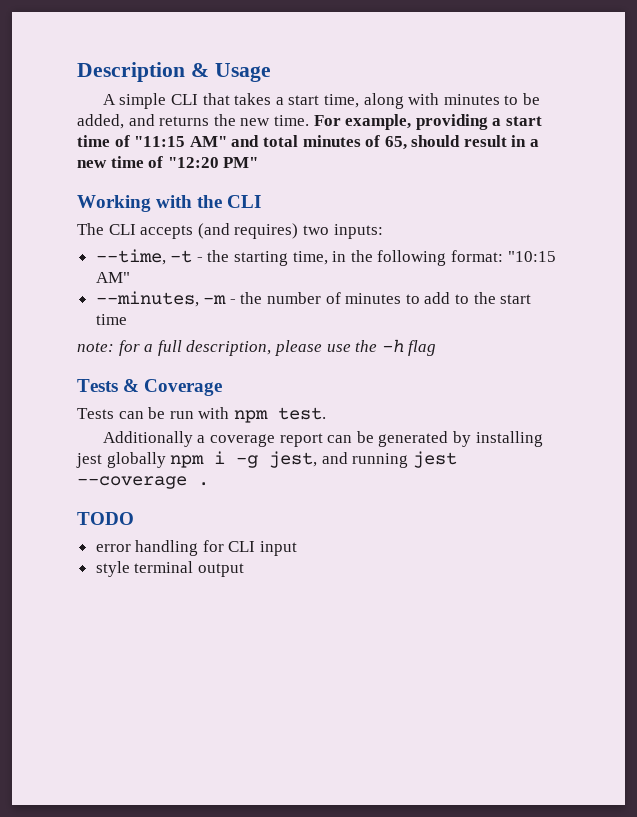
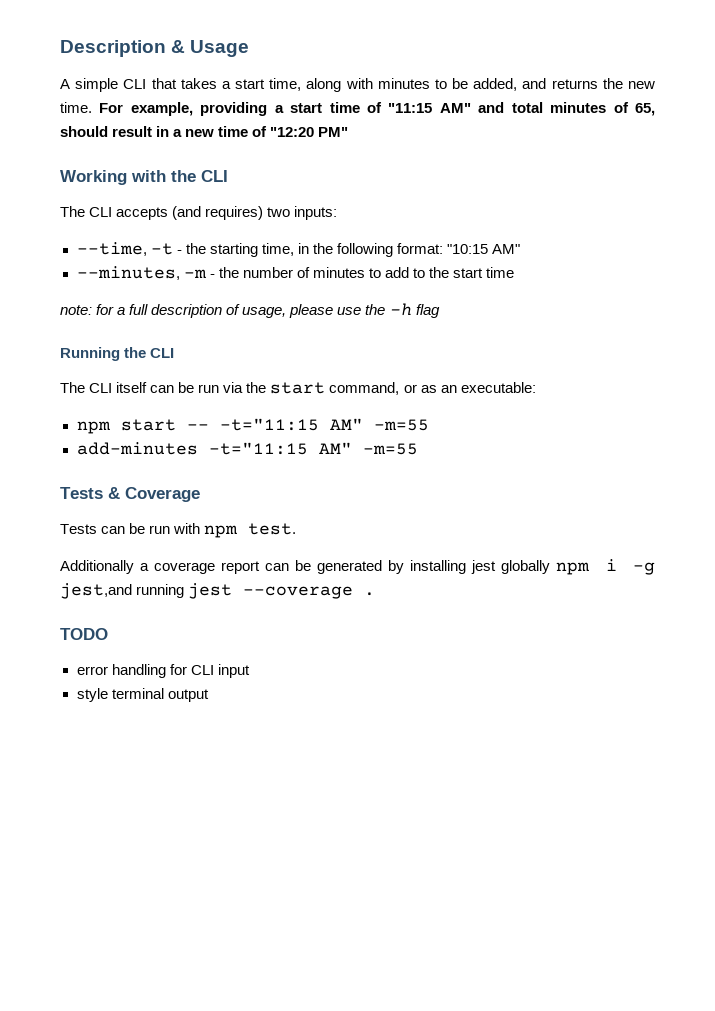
- note: for a full description, please use the -h flag
+ note: for a full description of usage, please use the -h flag
+ Running the CLI
+ The CLI itself can be run via the start command, or as an executable:
+ npm start -- -t="11:15 AM" -m=55
+ add-minutes -t="11:15 AM" -m=55
- Additionally a coverage report can be generated by installing jest globally npm i -g jest, and running jest --coverage .
+ Additionally a coverage report can be generated by installing jest globally npm i -g jest,and running jest --coverage .

